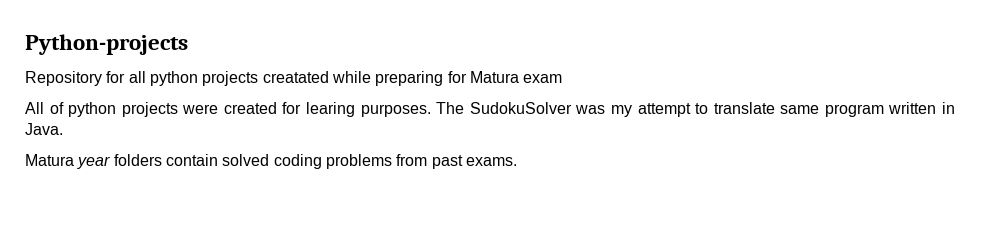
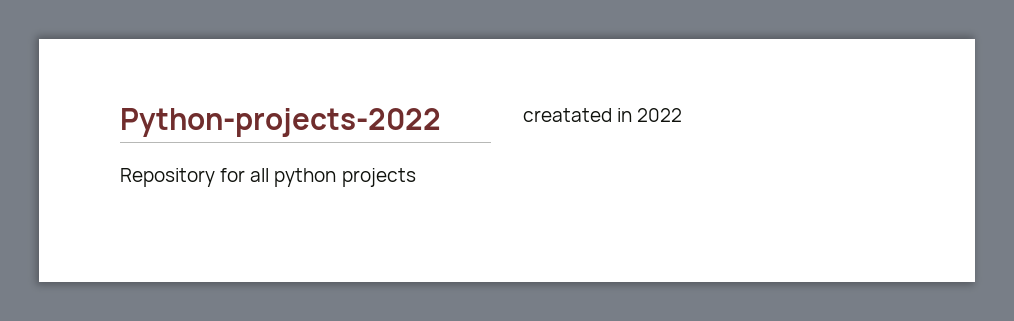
- Python-projects
+ Python-projects-2022
- Repository for all python projects creatated while preparing for Matura exam
- All of python projects were created for learing purposes. The SudokuSolver was my attempt to translate same program written in Java.
- Matura year folders contain solved coding problems from past exams.
+ Repository for all python projects creatated in 2022

